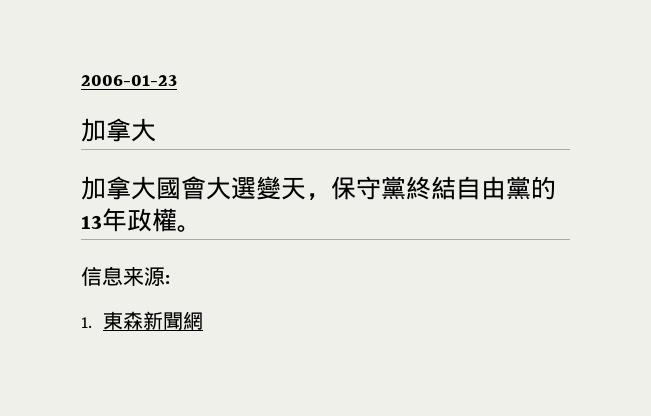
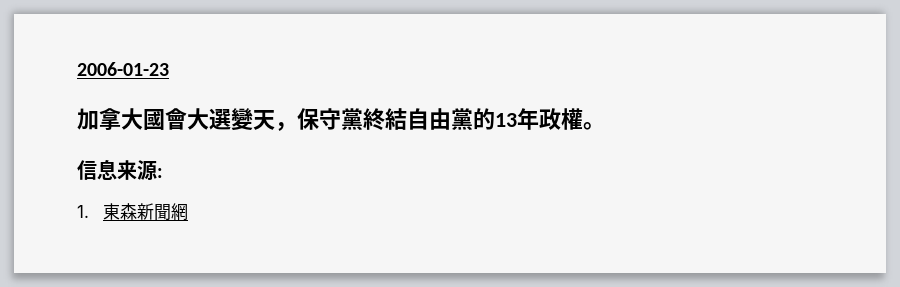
  2006-01-23
- 加拿大

